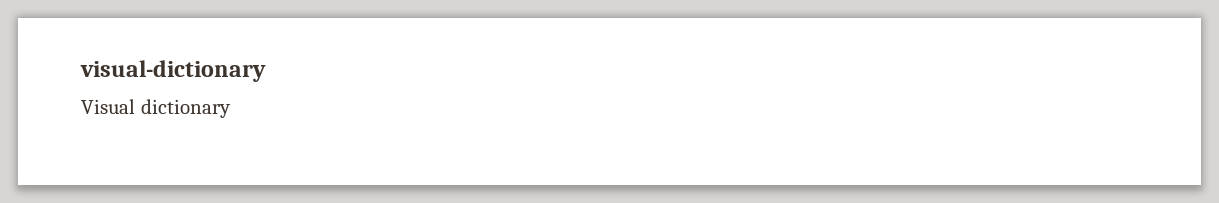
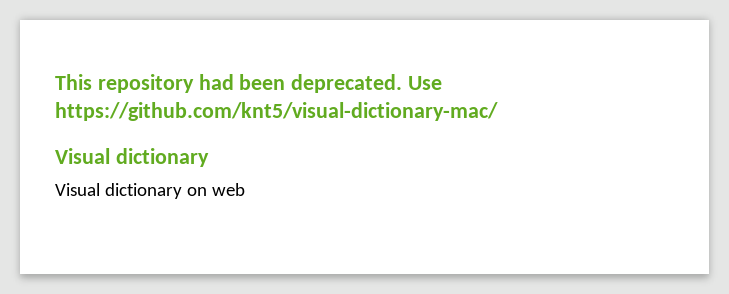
- visual-dictionary
+ This repository had been deprecated. Use https://github.com/knt5/visual-dictionary-mac/
  Visual dictionary
+ Visual dictionary on web

